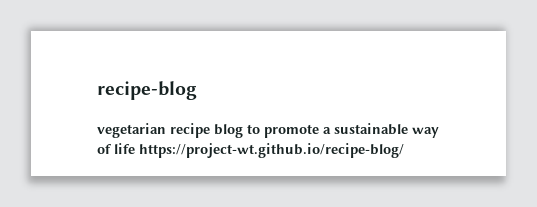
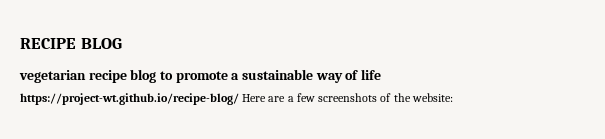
- recipe-blog
+ RECIPE BLOG
- vegetarian recipe blog to promote a sustainable way of life https://project-wt.github.io/recipe-blog/
+ vegetarian recipe blog to promote a sustainable way of life
+ https://project-wt.github.io/recipe-blog/ Here are a few screenshots of the website:

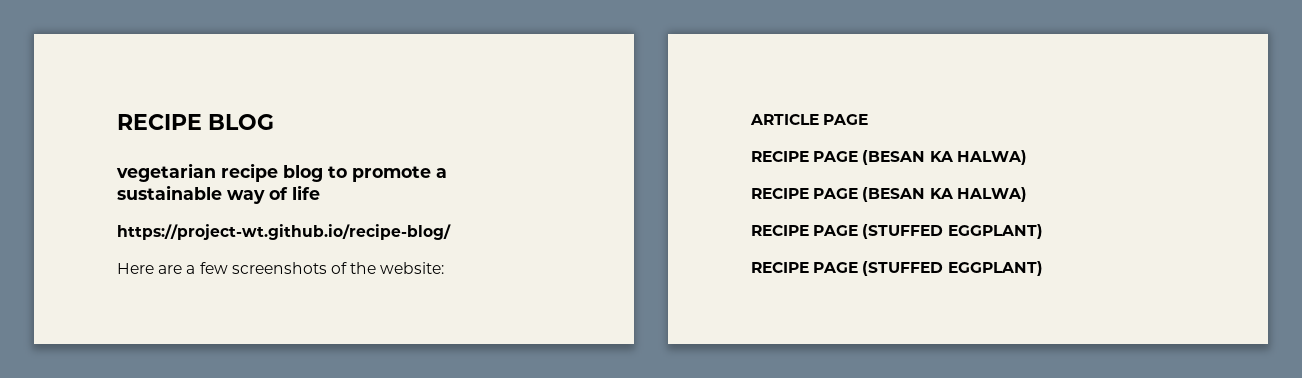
- https://project-wt.github.io/recipe-blog/ Here are a few screenshots of the website:
+ https://project-wt.github.io/recipe-blog/
+ Here are a few screenshots of the website:
+ ARTICLE PAGE
+ RECIPE PAGE (BESAN KA HALWA)
+ RECIPE PAGE (BESAN KA HALWA)
+ RECIPE PAGE (STUFFED EGGPLANT)
+ RECIPE PAGE (STUFFED EGGPLANT)

